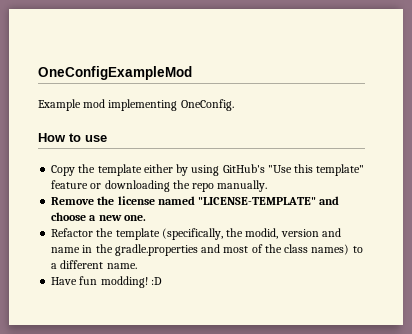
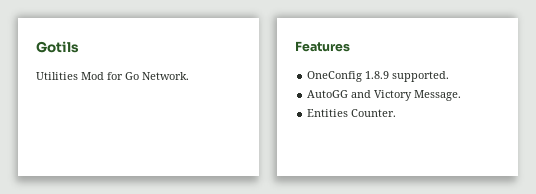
- OneConfigExampleMod
- Example mod implementing OneConfig.
- How to use
- Copy the template either by using GitHub's "Use this template" feature or downloading the repo manually.
- Remove the license named "LICENSE-TEMPLATE" and choose a new one.
- Refactor the template (specifically, the modid, version and name in the gradle.properties and most of the class names) to a different name.
- Have fun modding! :D
+ Gotils
+ Utilities Mod for Go Network.
+ Features
+ OneConfig 1.8.9 supported.
+ AutoGG and Victory Message.
+ Entities Counter.

